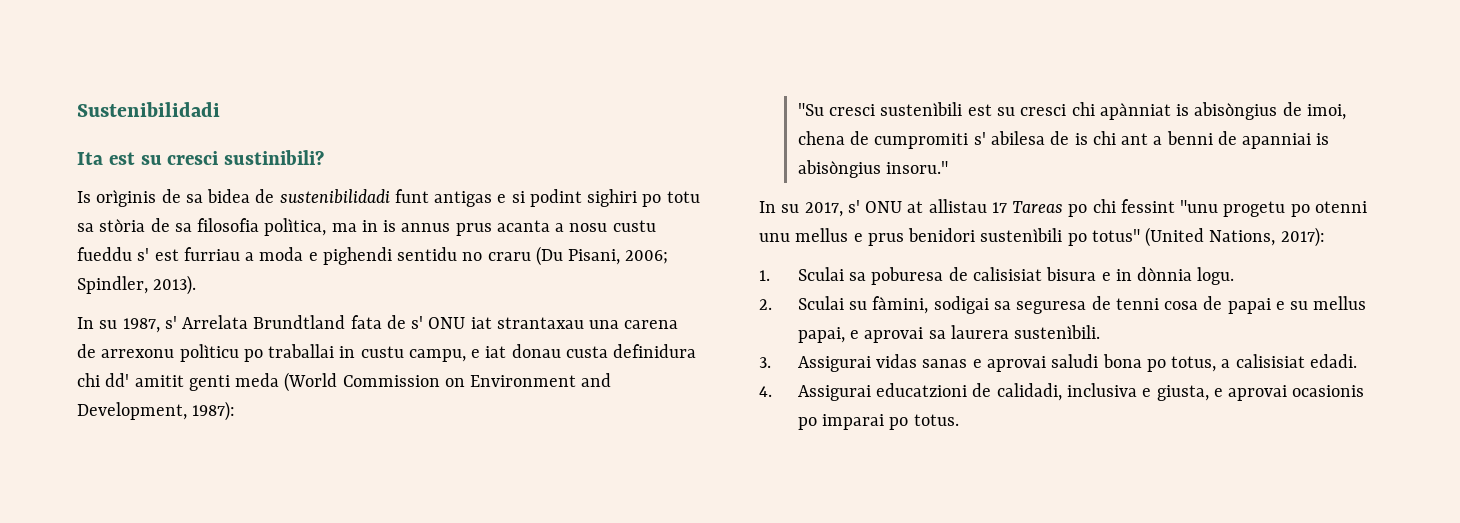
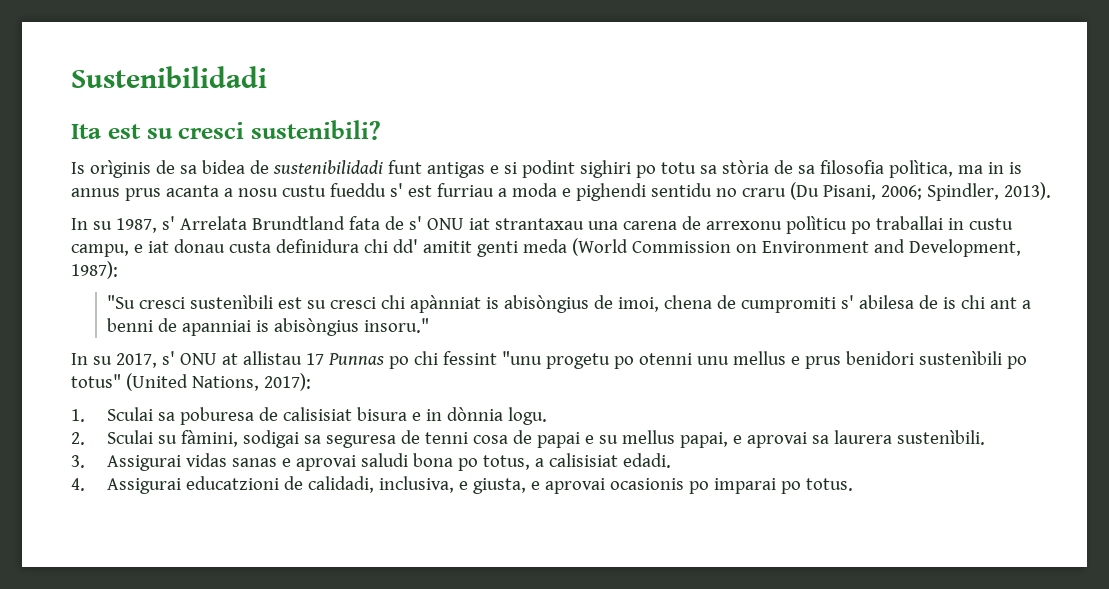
- Ita est su cresci sustinibili?
+ Ita est su cresci sustenibili?
- In su 2017, s' ONU at allistau 17 Tareas po chi fessint "unu progetu po otenni unu mellus e prus benidori sustenìbili po totus" (United Nations, 2017):
+ In su 2017, s' ONU at allistau 17 Punnas po chi fessint "unu progetu po otenni unu mellus e prus benidori sustenìbili po totus" (United Nations, 2017):
- 4. Assigurai educatzioni de calidadi, inclusiva e giusta, e aprovai ocasionis po imparai po totus.
+ 4. Assigurai educatzioni de calidadi, inclusiva, e giusta, e aprovai ocasionis po imparai po totus.

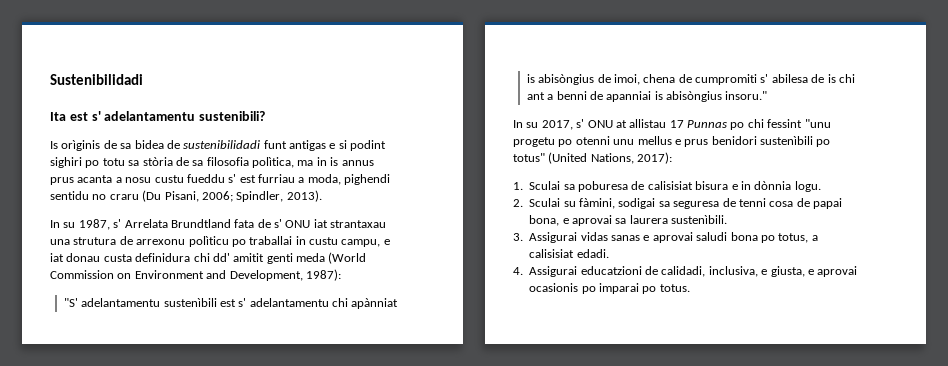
- Ita est su cresci sustenibili?
+ Ita est s' adelantamentu sustenibili?
- Is orìginis de sa bidea de sustenibilidadi funt antigas e si podint sighiri po totu sa stòria de sa filosofia polìtica, ma in is annus prus acanta a nosu custu fueddu s' est furriau a moda e pighendi sentidu no craru (Du Pisani, 2006; Spindler, 2013).
+ Is orìginis de sa bidea de sustenibilidadi funt antigas e si podint sighiri po totu sa stòria de sa filosofia polìtica, ma in is annus prus acanta a nosu custu fueddu s' est furriau a moda, pighendi sentidu no craru (Du Pisani, 2006; Spindler, 2013).
- In su 1987, s' Arrelata Brundtland fata de s' ONU iat strantaxau una carena de arrexonu polìticu po traballai in custu campu, e iat donau custa definidura chi dd' amitit genti meda (World Commission on Environment and Development, 1987):
+ In su 1987, s' Arrelata Brundtland fata de s' ONU iat strantaxau una strutura de arrexonu polìticu po traballai in custu campu, e iat donau custa definidura chi dd' amitit genti meda (World Commission on Environment and Development, 1987):
- "Su cresci sustenìbili est su cresci chi apànniat is abisòngius de imoi, chena de cumpromiti s' abilesa de is chi ant a benni de apanniai is abisòngius insoru."
+ "S' adelantamentu sustenìbili est s' adelantamentu chi apànniat is abisòngius de imoi, chena de cumpromiti s' abilesa de is chi ant a benni de apanniai is abisòngius insoru."
- 2. Sculai su fàmini, sodigai sa seguresa de tenni cosa de papai e su mellus papai, e aprovai sa laurera sustenìbili.
+ 2. Sculai su fàmini, sodigai sa seguresa de tenni cosa de papai bona, e aprovai sa laurera sustenìbili.

